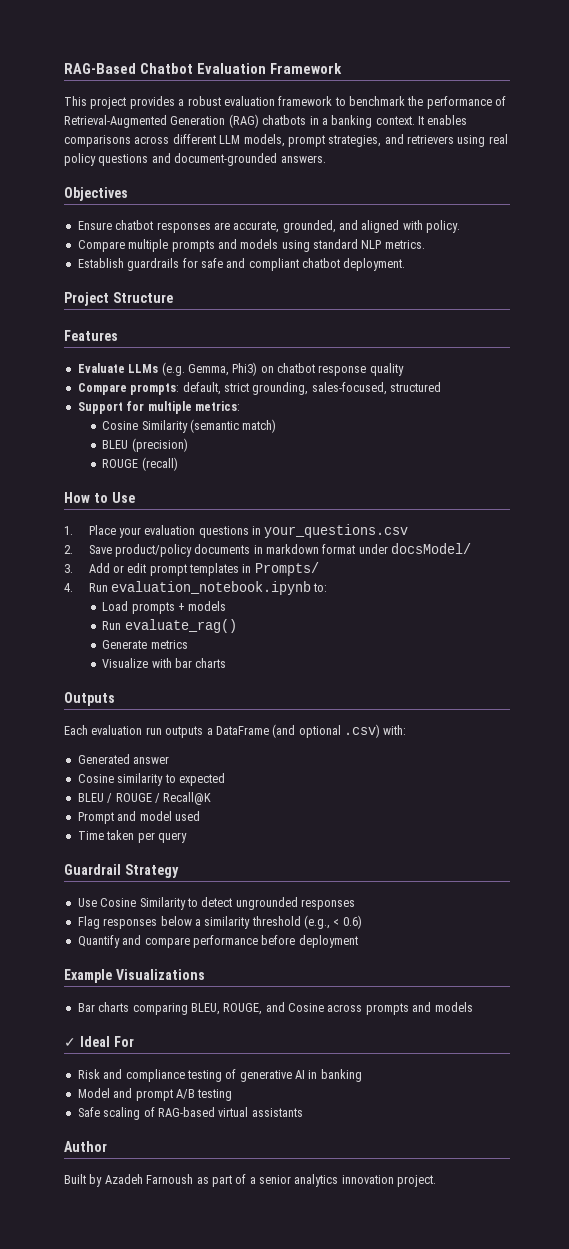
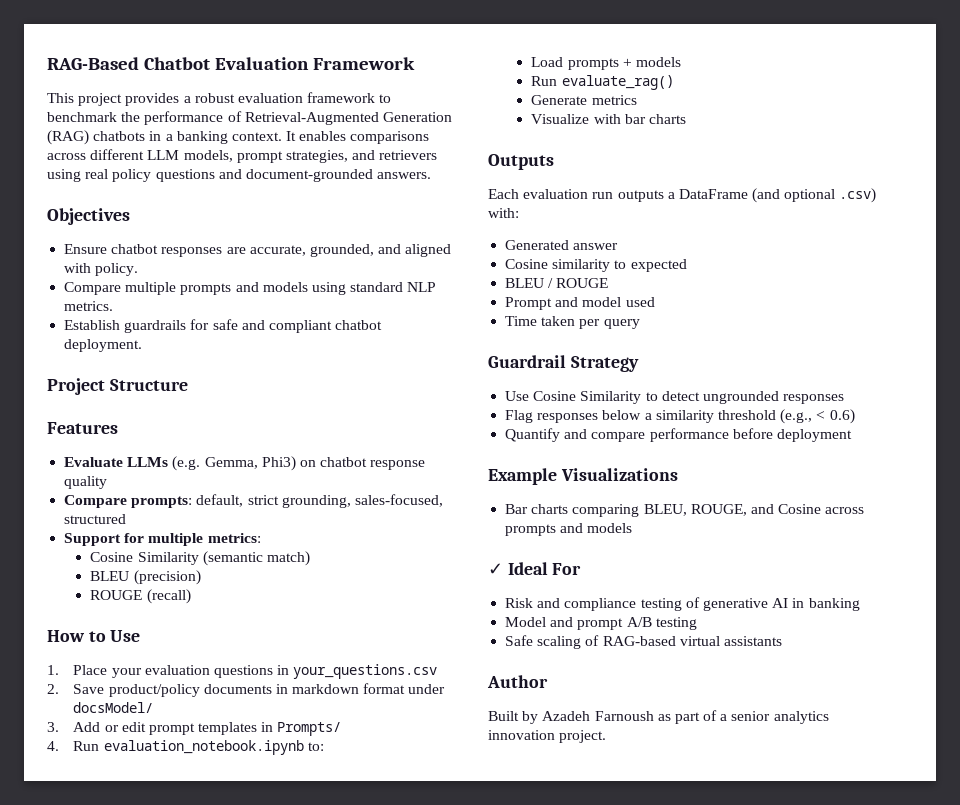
- BLEU / ROUGE / Recall@K
+ BLEU / ROUGE

